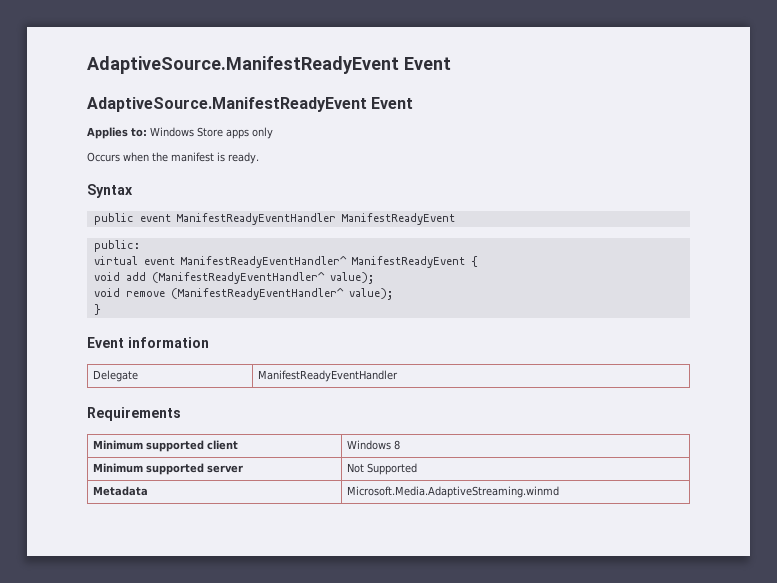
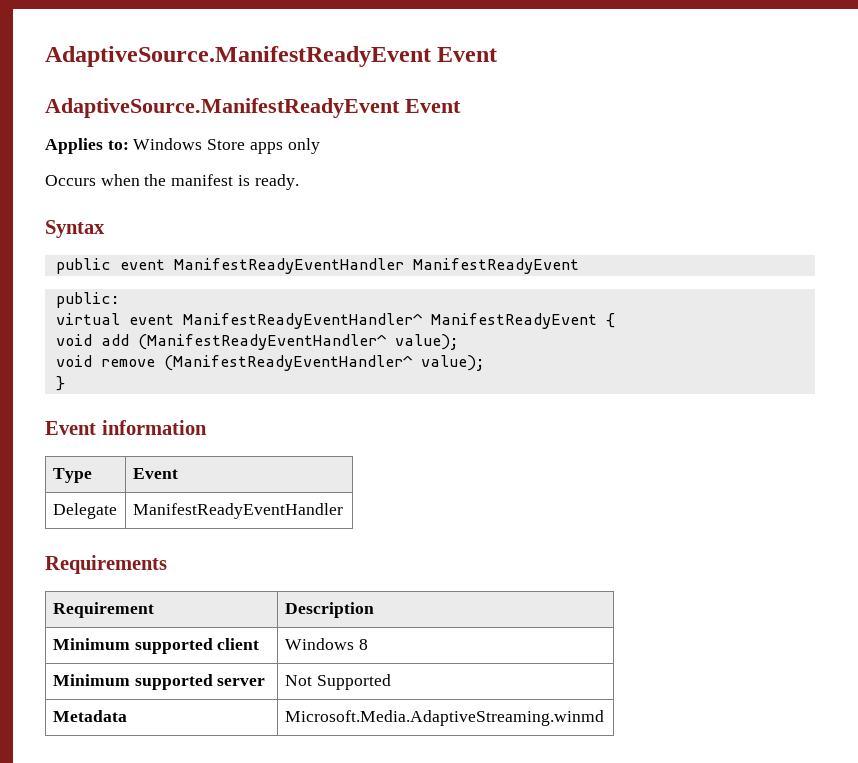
+ Type | Event
+ Requirement | Description

